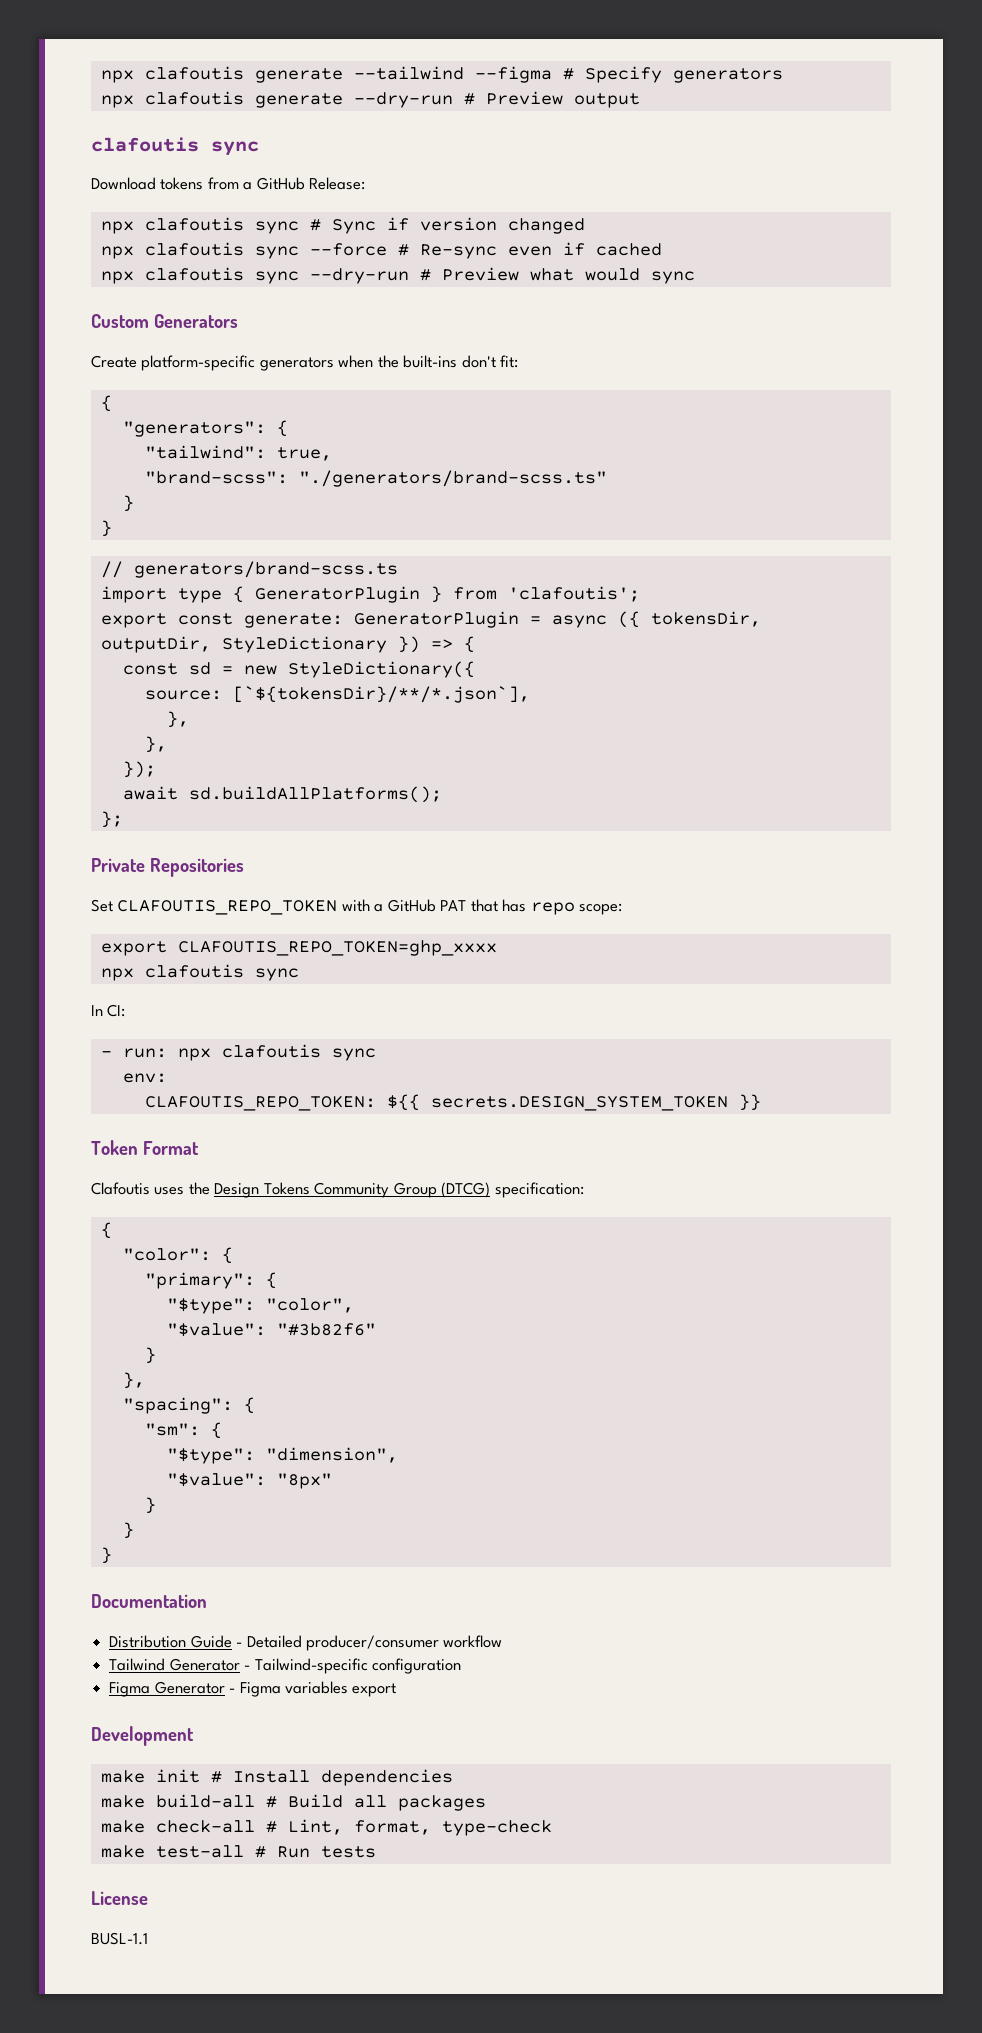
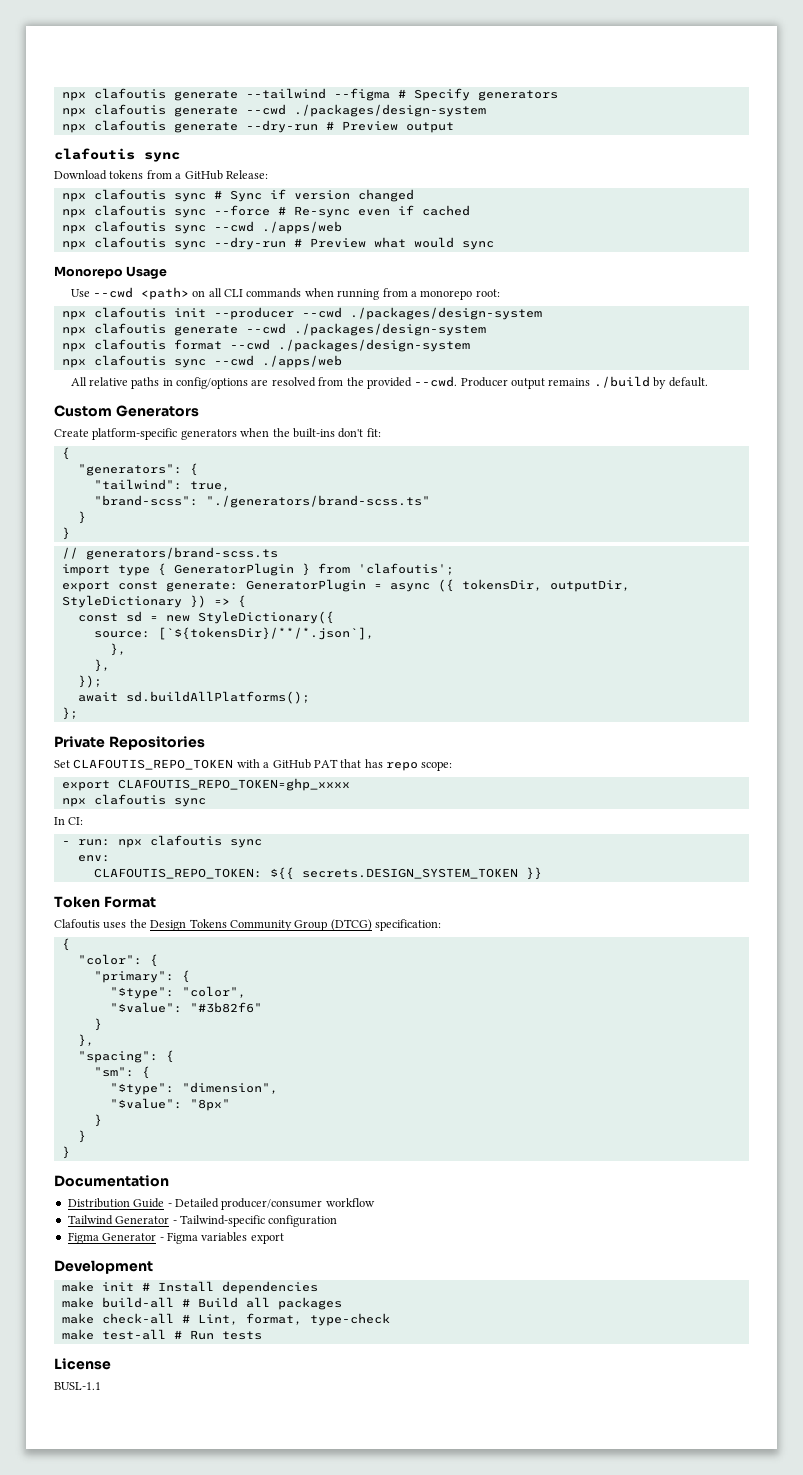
  npx clafoutis generate --tailwind --figma # Specify generators
+ npx clafoutis generate --cwd ./packages/design-system
  npx clafoutis sync --force # Re-sync even if cached
+ npx clafoutis sync --cwd ./apps/web
+ Monorepo Usage
+ Use --cwd <path> on all CLI commands when running from a monorepo root:
+ npx clafoutis init --producer --cwd ./packages/design-system
+ npx clafoutis generate --cwd ./packages/design-system
+ npx clafoutis format --cwd ./packages/design-system
+ npx clafoutis sync --cwd ./apps/web
+ All relative paths in config/options are resolved from the provided --cwd. Producer output remains ./build by default.

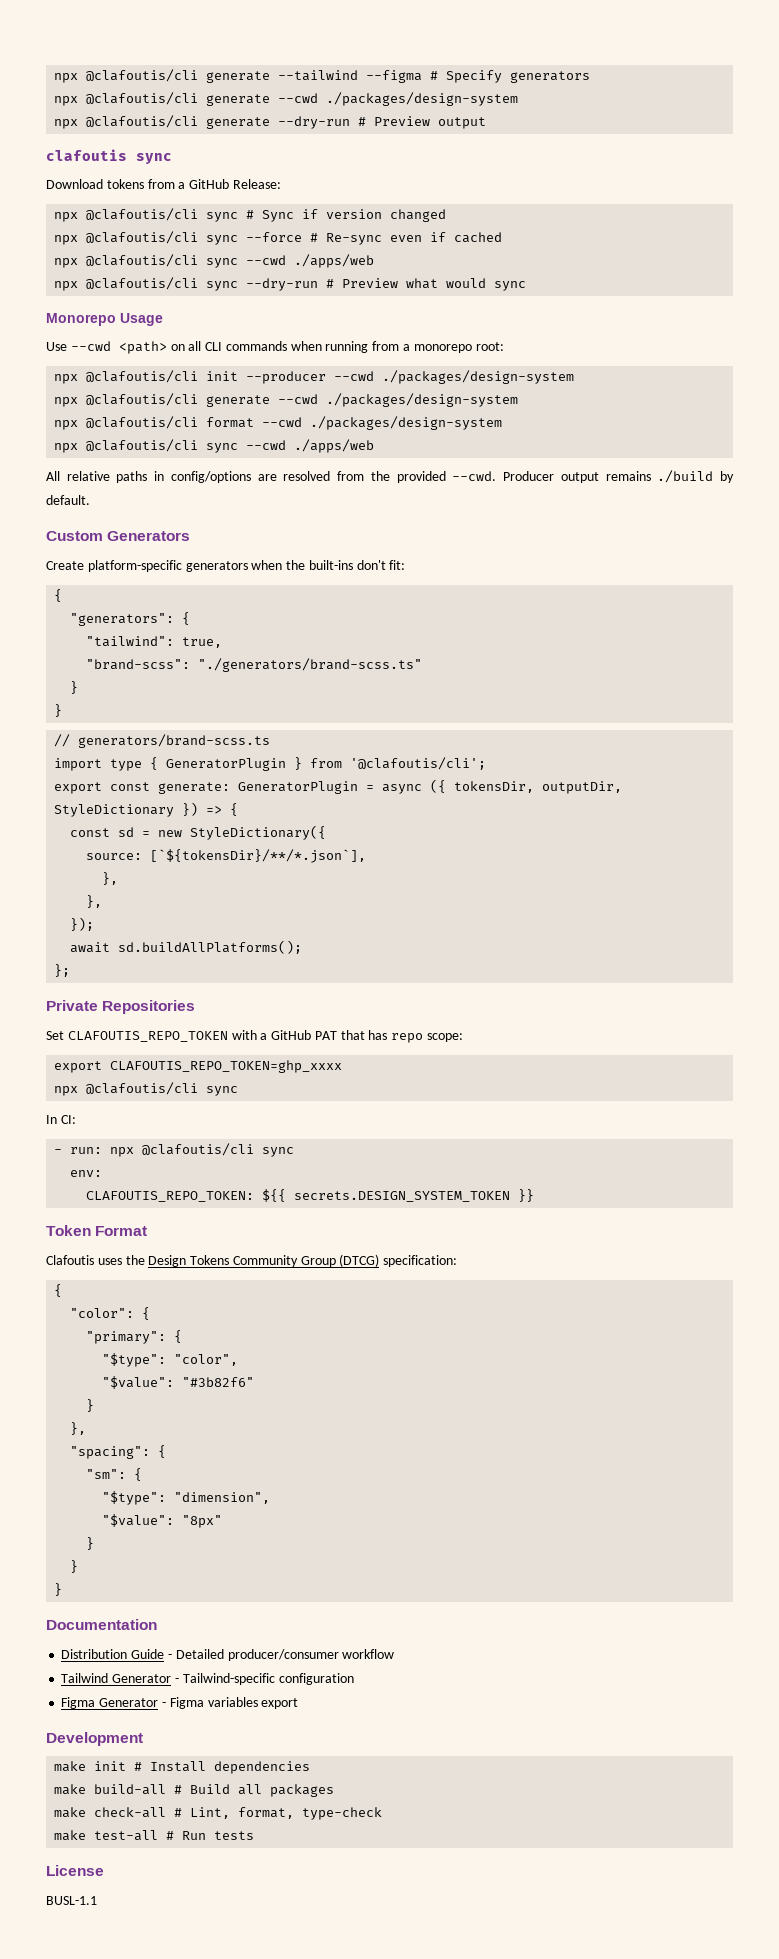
- npx clafoutis generate --tailwind --figma # Specify generators
- npx clafoutis generate --cwd ./packages/design-system
- npx clafoutis generate --dry-run # Preview output
+ npx @clafoutis/cli generate --tailwind --figma # Specify generators
+ npx @clafoutis/cli generate --cwd ./packages/design-system
+ npx @clafoutis/cli generate --dry-run # Preview output
- npx clafoutis sync # Sync if version changed
+ npx @clafoutis/cli sync # Sync if version changed
- npx clafoutis sync --force # Re-sync even if cached
- npx clafoutis sync --cwd ./apps/web
+ npx @clafoutis/cli sync --force # Re-sync even if cached
+ npx @clafoutis/cli sync --cwd ./apps/web
- npx clafoutis sync --dry-run # Preview what would sync
+ npx @clafoutis/cli sync --dry-run # Preview what would sync
- npx clafoutis init --producer --cwd ./packages/design-system
- npx clafoutis generate --cwd ./packages/design-system
- npx clafoutis format --cwd ./packages/design-system
- npx clafoutis sync --cwd ./apps/web
+ npx @clafoutis/cli init --producer --cwd ./packages/design-system
+ npx @clafoutis/cli generate --cwd ./packages/design-system
+ npx @clafoutis/cli format --cwd ./packages/design-system
+ npx @clafoutis/cli sync --cwd ./apps/web
- import type { GeneratorPlugin } from 'clafoutis';
+ import type { GeneratorPlugin } from '@clafoutis/cli';
  export CLAFOUTIS_REPO_TOKEN=ghp_xxxx
- npx clafoutis sync
+ npx @clafoutis/cli sync
- - run: npx clafoutis sync
+ - run: npx @clafoutis/cli sync

